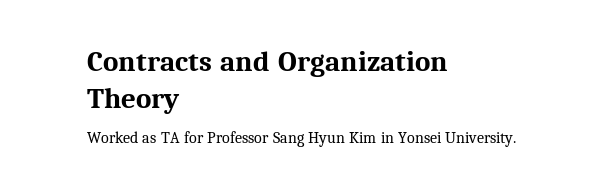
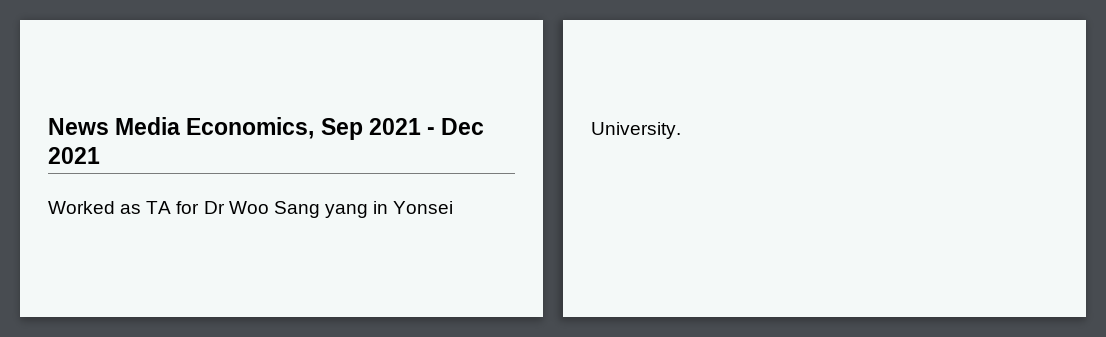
- Contracts and Organization Theory
+ News Media Economics, Sep 2021 - Dec 2021
- Worked as TA for Professor Sang Hyun Kim in Yonsei University.
+ Worked as TA for Dr Woo Sang yang in Yonsei University.

